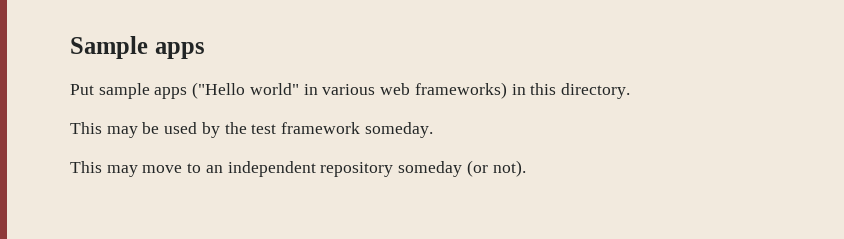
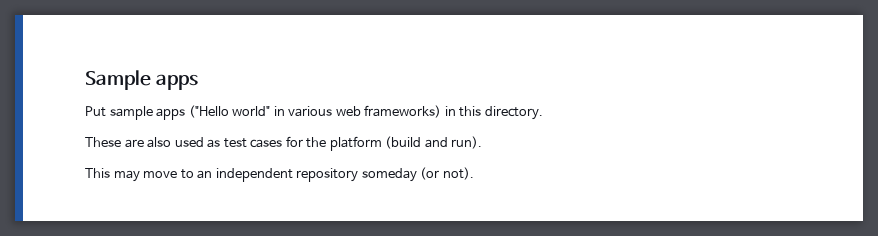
- This may be used by the test framework someday.
+ These are also used as test cases for the platform (build and run).

